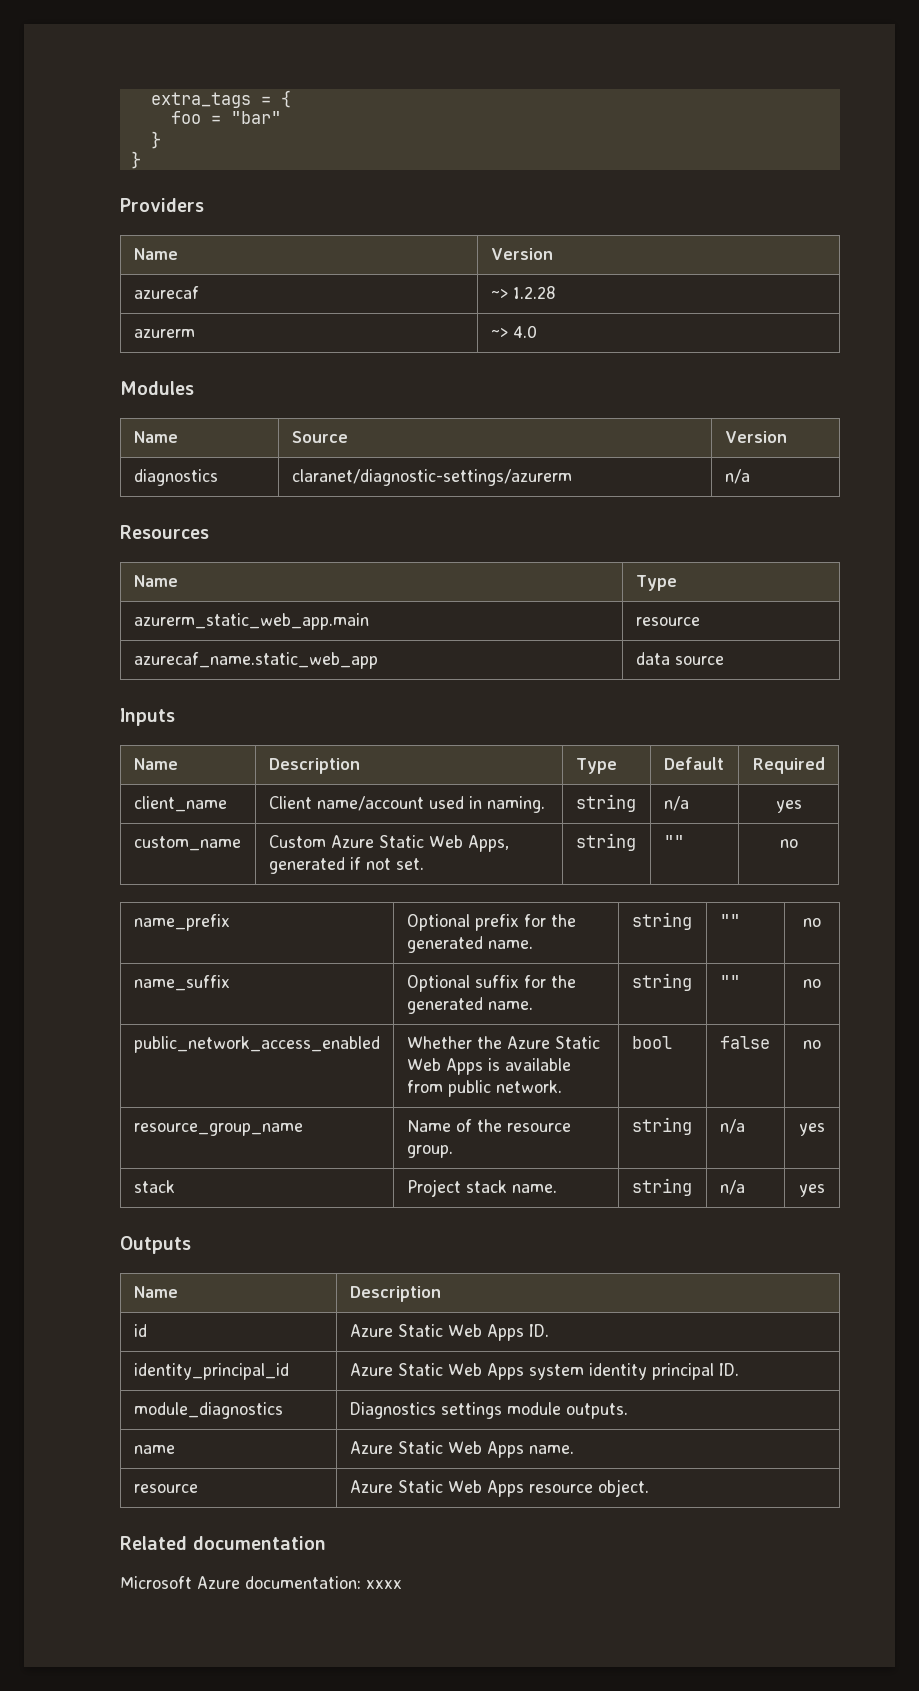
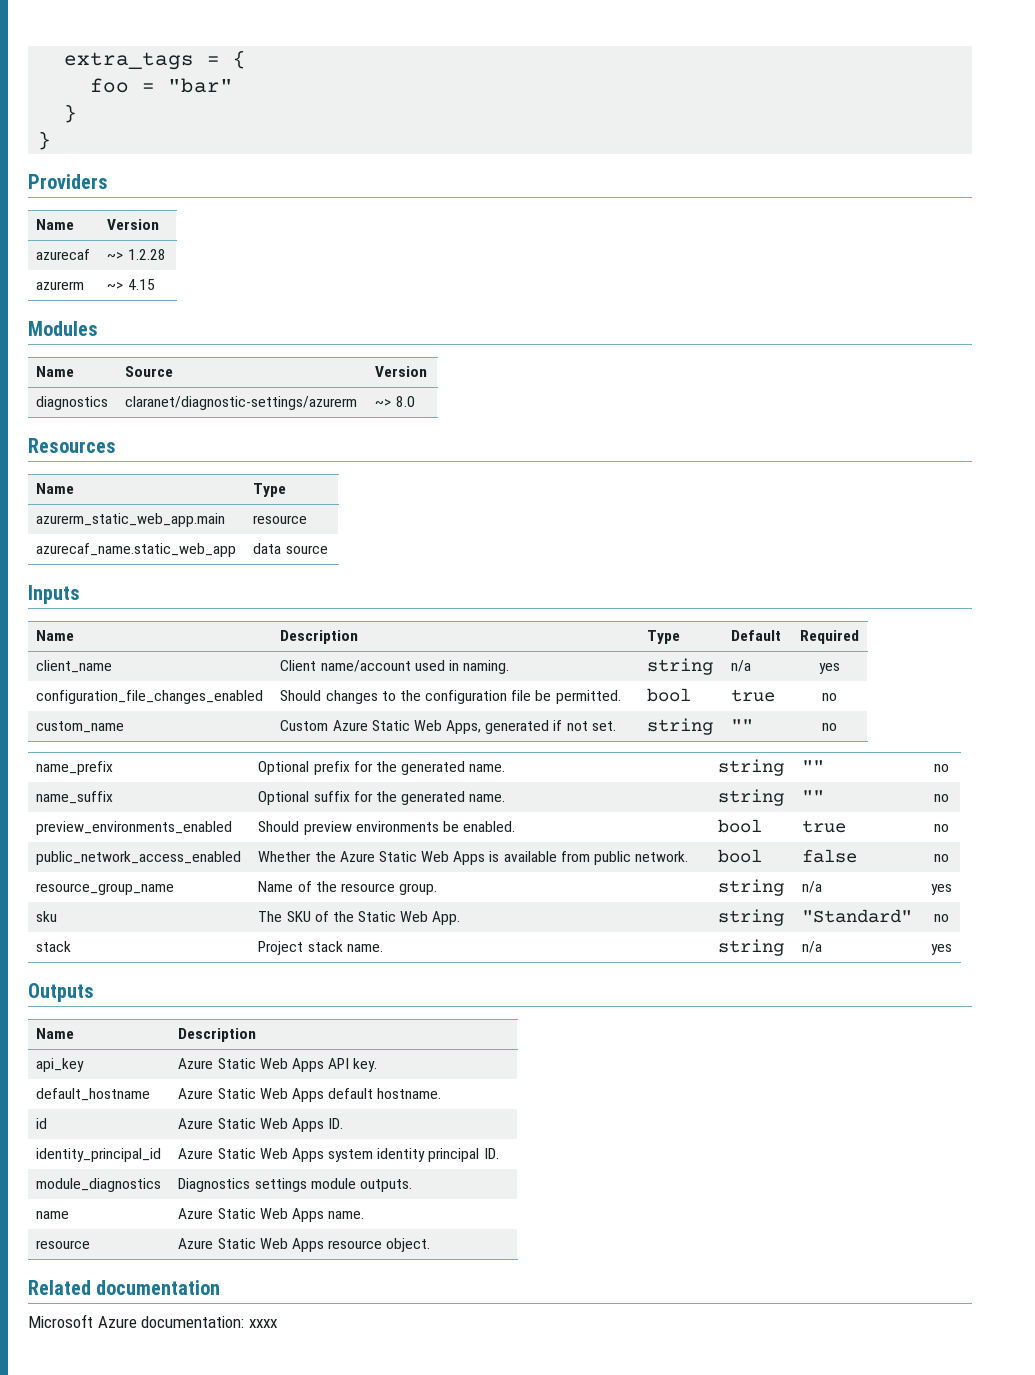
- azurerm | ~> 4.0
+ azurerm | ~> 4.15
- diagnostics | claranet/diagnostic-settings/azurerm | n/a
+ diagnostics | claranet/diagnostic-settings/azurerm | ~> 8.0
+ configuration_file_changes_enabled | Should changes to the configuration file be permitted. | bool | true | no
+ preview_environments_enabled | Should preview environments be enabled. | bool | true | no
+ sku | The SKU of the Static Web App. | string | "Standard" | no
+ api_key | Azure Static Web Apps API key.
+ default_hostname | Azure Static Web Apps default hostname.

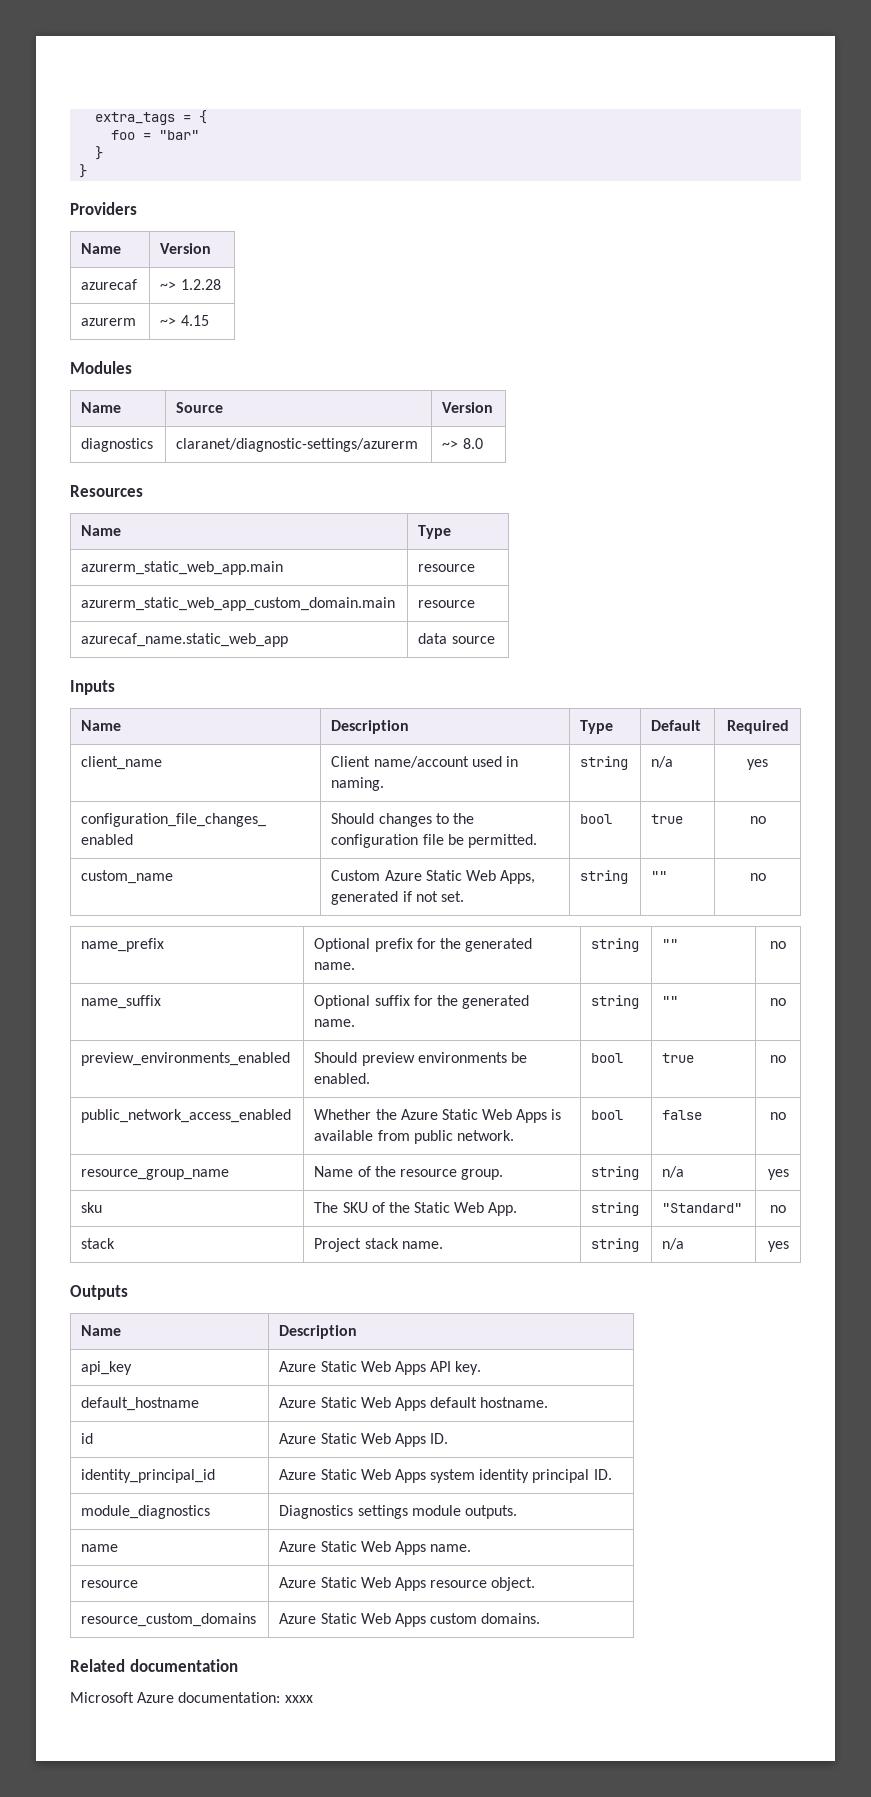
+ azurerm_static_web_app_custom_domain.main | resource
+ resource_custom_domains | Azure Static Web Apps custom domains.

